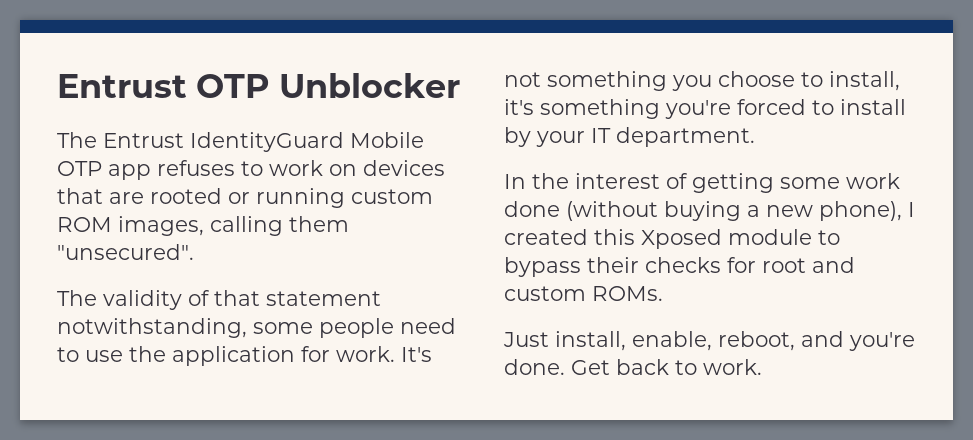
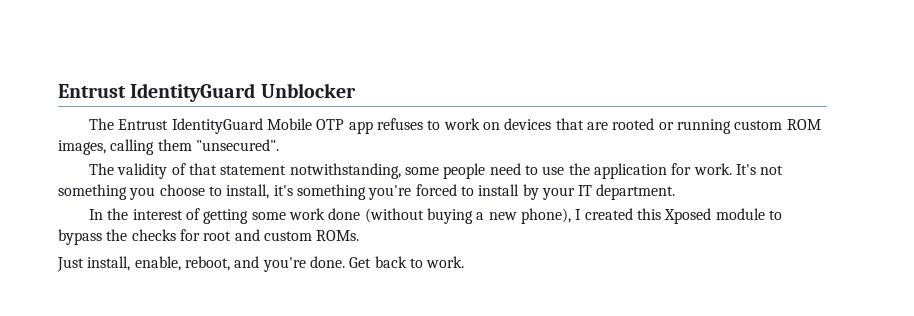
- Entrust OTP Unblocker
+ Entrust IdentityGuard Unblocker
- In the interest of getting some work done (without buying a new phone), I created this Xposed module to bypass their checks for root and custom ROMs.
+ In the interest of getting some work done (without buying a new phone), I created this Xposed module to bypass the checks for root and custom ROMs.

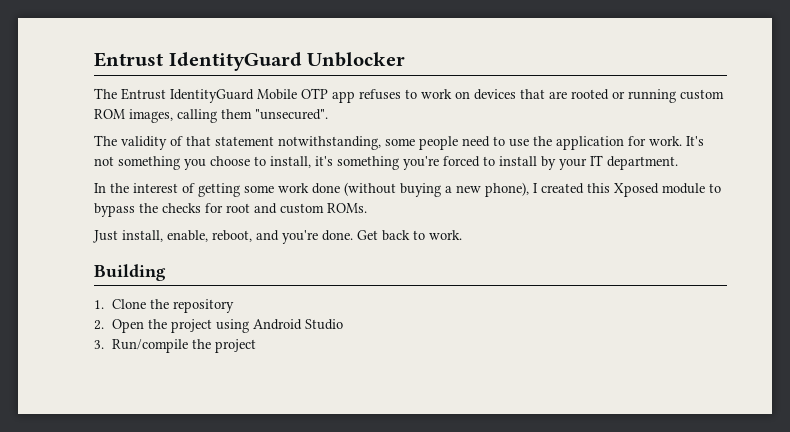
+ Building
+ 1. Clone the repository
+ 2. Open the project using Android Studio
+ 3. Run/compile the project

